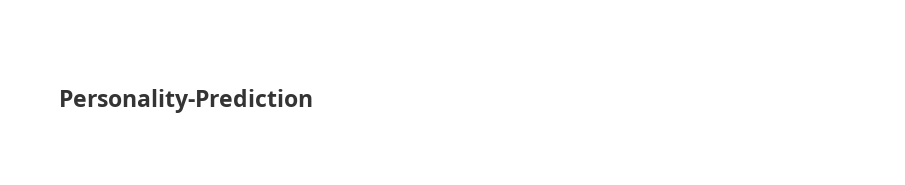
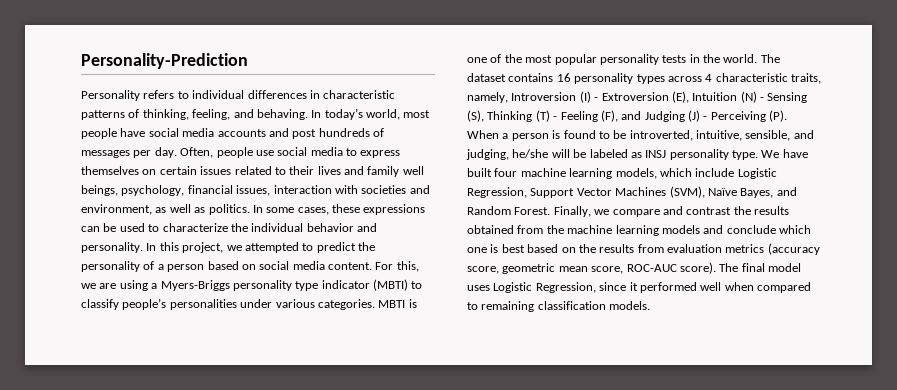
+ Personality refers to individual differences in characteristic patterns of thinking, feeling, and behaving. In today’s world, most people have social media accounts and post hundreds of messages per day. Often, people use social media to express themselves on certain issues related to their lives and family well beings, psychology, financial issues, interaction with societies and environment, as well as politics. In some cases, these expressions can be used to characterize the individual behavior and personality. In this project, we attempted to predict the personality of a person based on social media content. For this, we are using a Myers-Briggs personality type indicator (MBTI) to classify people’s personalities under various categories. MBTI is one of the most popular personality tests in the world. The dataset contains 16 personality types across 4 characteristic traits, namely, Introversion (I) - Extroversion (E), Intuition (N) - Sensing (S), Thinking (T) - Feeling (F), and Judging (J) - Perceiving (P). When a person is found to be introverted, intuitive, sensible, and judging, he/she will be labeled as INSJ personality type. We have built four machine learning models, which include Logistic Regression, Support Vector Machines (SVM), Naïve Bayes, and Random Forest. Finally, we compare and contrast the results obtained from the machine learning models and conclude which one is best based on the results from evaluation metrics (accuracy score, geometric mean score, ROC-AUC score). The final model uses Logistic Regression, since it performed well when compared to remaining classification models.

